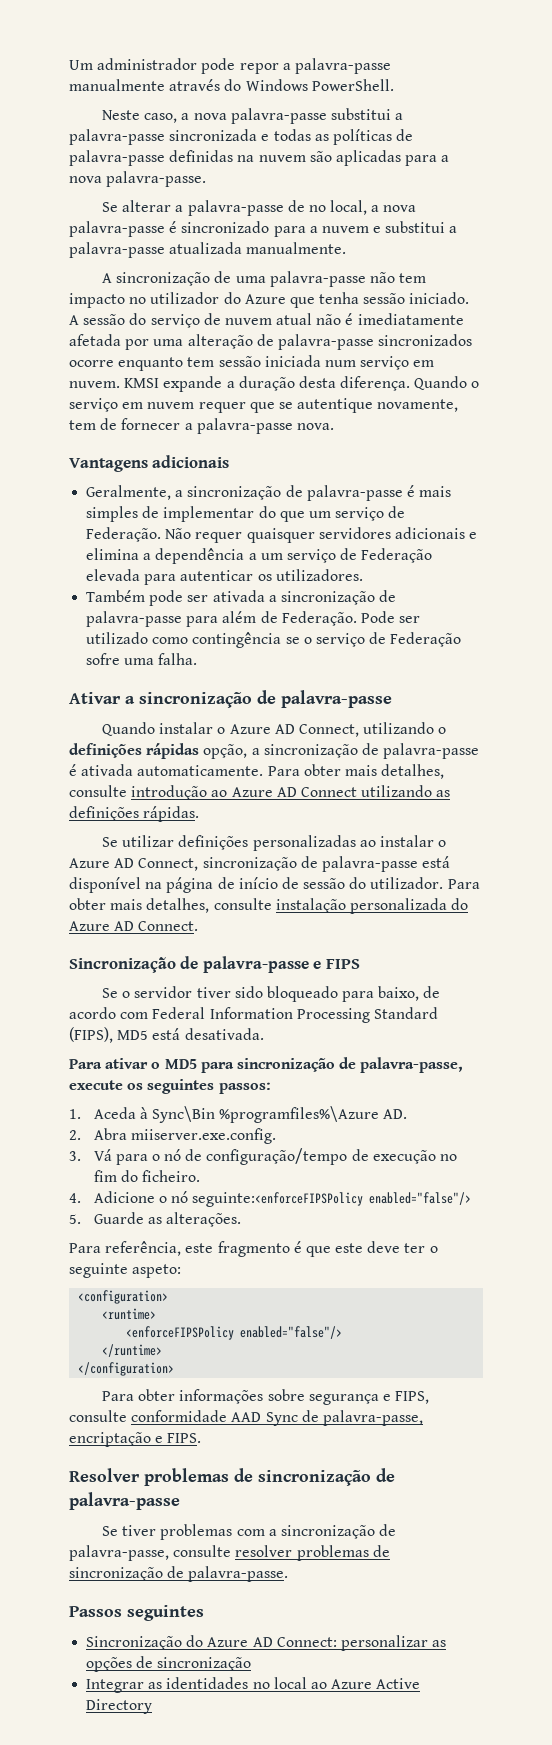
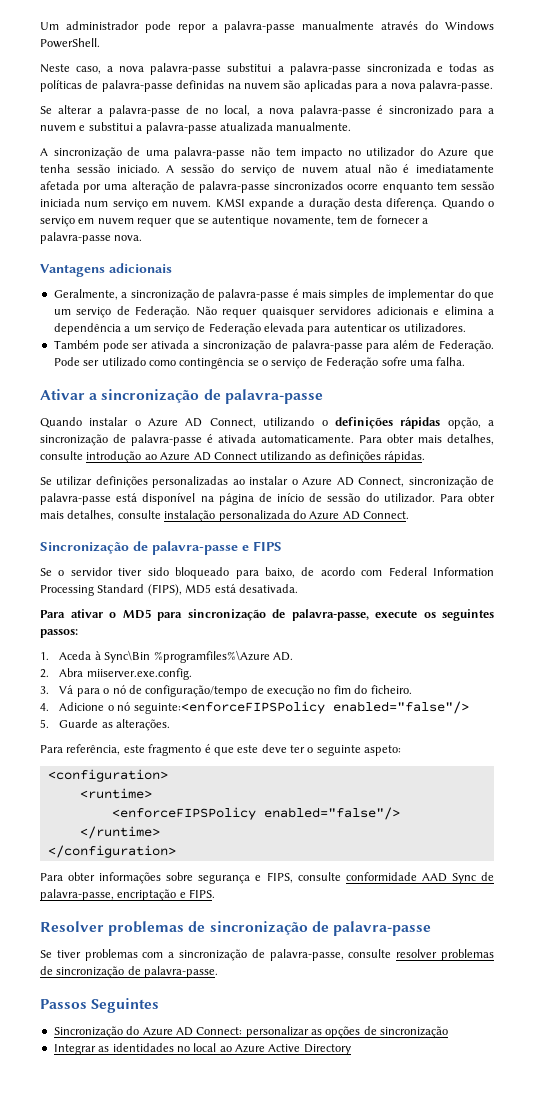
- Passos seguintes
+ Passos Seguintes

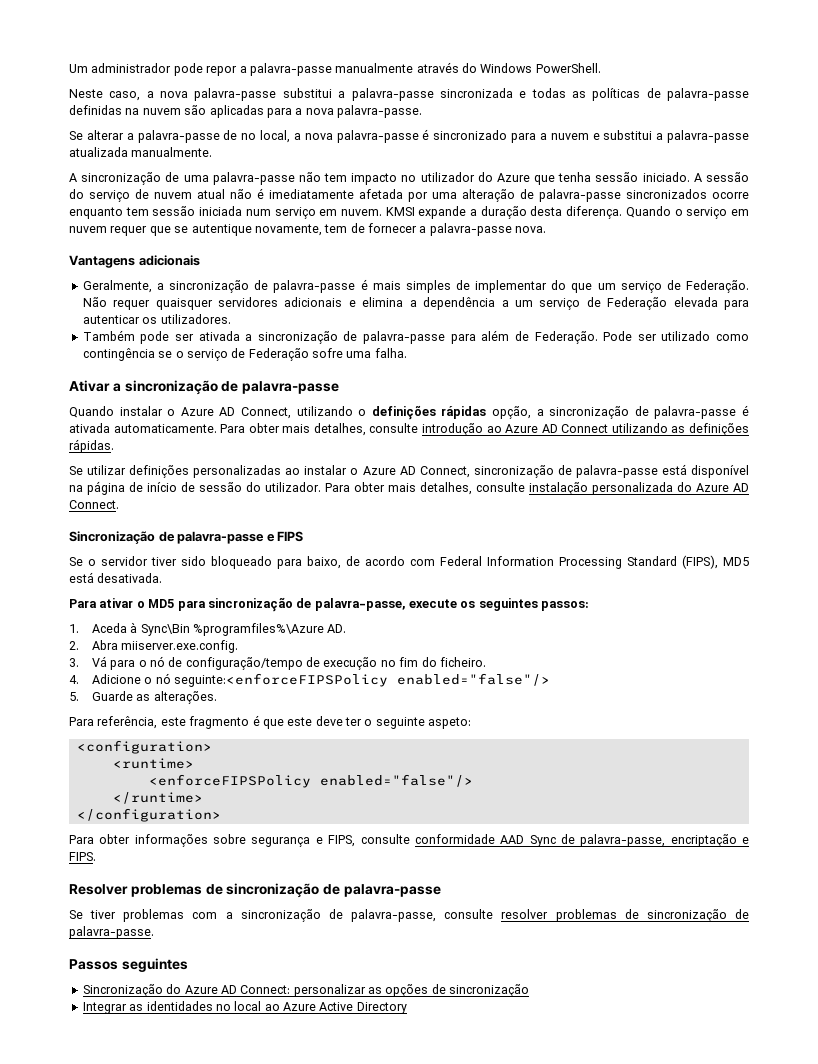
- Passos Seguintes
+ Passos seguintes

